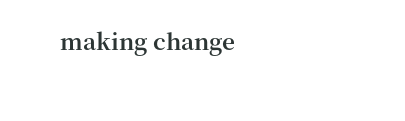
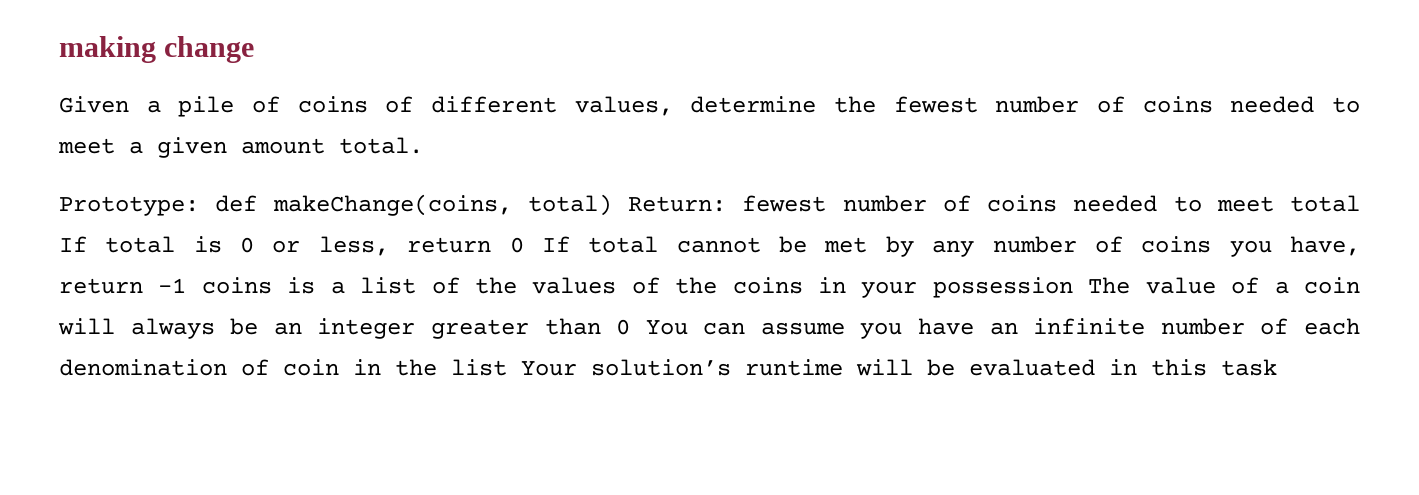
+ Given a pile of coins of different values, determine the fewest number of coins needed to meet a given amount total.
+ Prototype: def makeChange(coins, total) Return: fewest number of coins needed to meet total If total is 0 or less, return 0 If total cannot be met by any number of coins you have, return -1 coins is a list of the values of the coins in your possession The value of a coin will always be an integer greater than 0 You can assume you have an infinite number of each denomination of coin in the list Your solution’s runtime will be evaluated in this task

